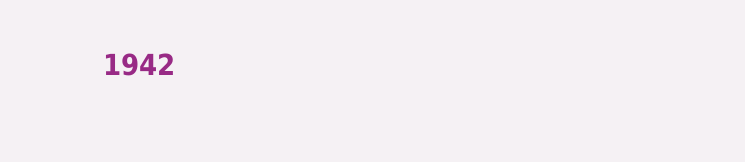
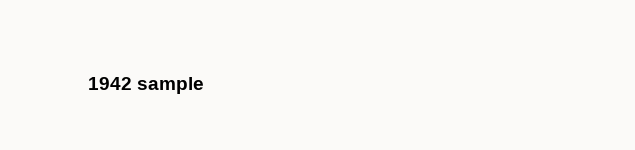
- 1942
+ 1942 sample

